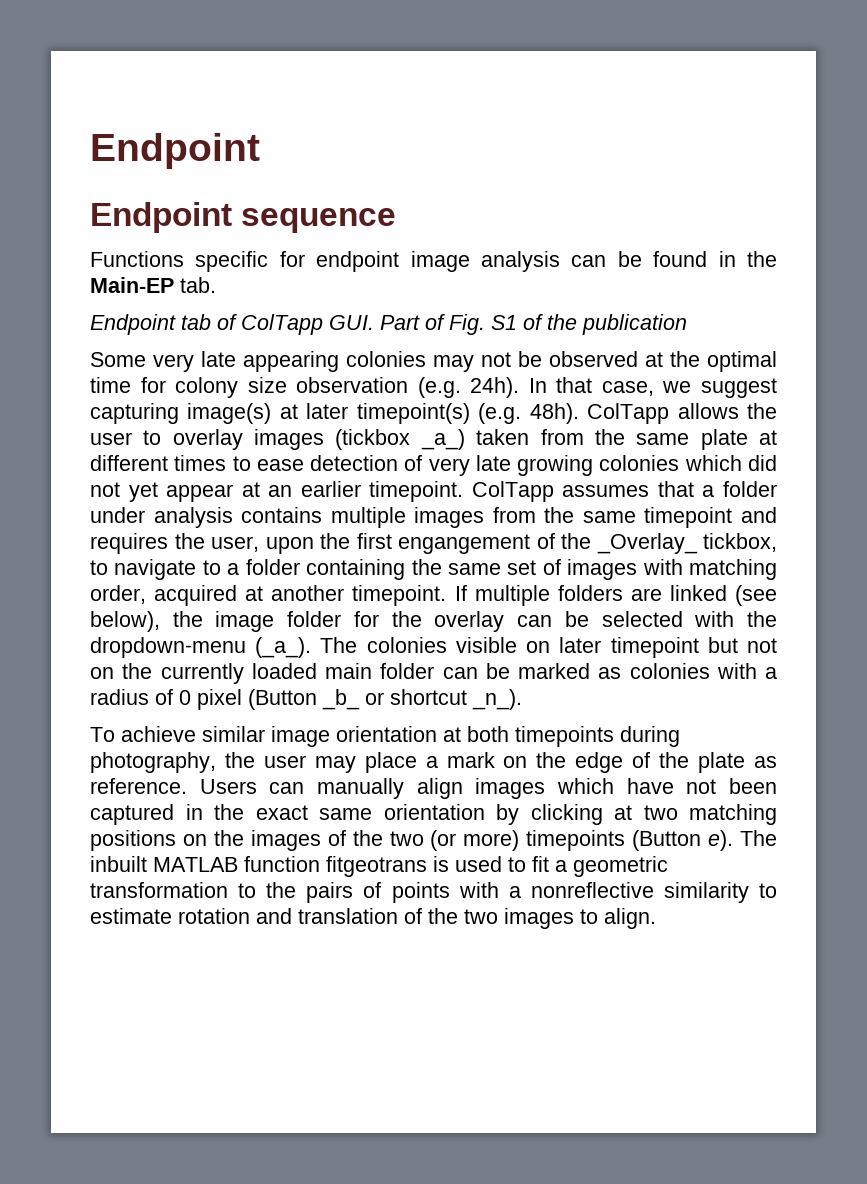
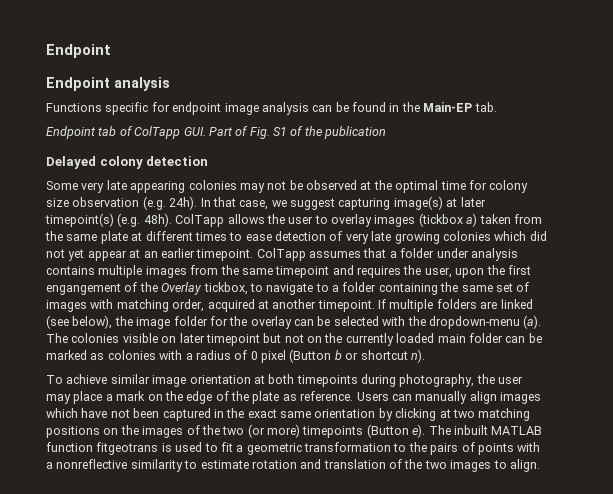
- Endpoint sequence
+ Endpoint analysis
+ Delayed colony detection
- ColTapp allows the user to overlay images (tickbox _a_) taken from the same plate at different times to ease detection of very late growing colonies which did not yet appear at an earlier timepoint.
+ ColTapp allows the user to overlay images (tickbox a) taken from the same plate at different times to ease detection of very late growing colonies which did not yet appear at an earlier timepoint.
- ColTapp assumes that a folder under analysis contains multiple images from the same timepoint and requires the user, upon the first engangement of the _Overlay_ tickbox, to navigate to a folder containing the same set of images with matching order, acquired at another timepoint.
+ ColTapp assumes that a folder under analysis contains multiple images from the same timepoint and requires the user, upon the first engangement of the Overlay tickbox, to navigate to a folder containing the same set of images with matching order, acquired at another timepoint.
- If multiple folders are linked (see below), the image folder for the overlay can be selected with the dropdown-menu (_a_).
+ If multiple folders are linked (see below), the image folder for the overlay can be selected with the dropdown-menu (a).
- The colonies visible on later timepoint but not on the currently loaded main folder can be marked as colonies with a radius of 0 pixel (Button _b_ or shortcut _n_).
+ The colonies visible on later timepoint but not on the currently loaded main folder can be marked as colonies with a radius of 0 pixel (Button b or shortcut n).

